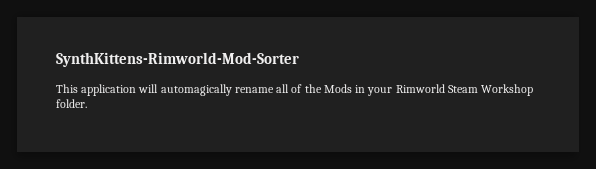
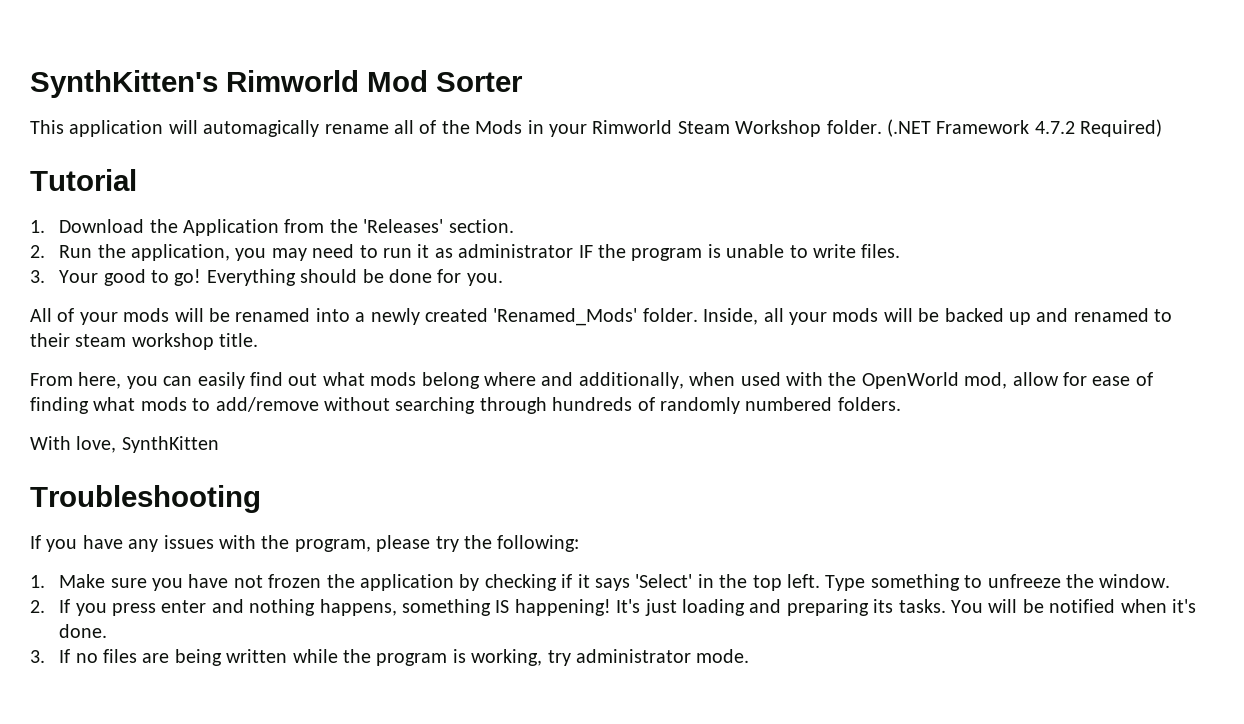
- SynthKittens-Rimworld-Mod-Sorter
+ SynthKitten's Rimworld Mod Sorter
+ (.NET Framework 4.7.2 Required)
+ Tutorial
+ 1. Download the Application from the 'Releases' section.
+ 2. Run the application, you may need to run it as administrator IF the program is unable to write files.
+ 3. Your good to go! Everything should be done for you.
+ All of your mods will be renamed into a newly created 'Renamed_Mods' folder. Inside, all your mods will be backed up and renamed to their steam workshop title.
+ From here, you can easily find out what mods belong where and additionally, when used with the OpenWorld mod, allow for ease of finding what mods to add/remove without searching through hundreds of randomly numbered folders.
+ With love, SynthKitten
+ Troubleshooting
+ If you have any issues with the program, please try the following:
+ 1. Make sure you have not frozen the application by checking if it says 'Select' in the top left. Type something to unfreeze the window.
+ 2. If you press enter and nothing happens, something IS happening! It's just loading and preparing its tasks. You will be notified when it's done.
+ 3. If no files are being written while the program is working, try administrator mode.

